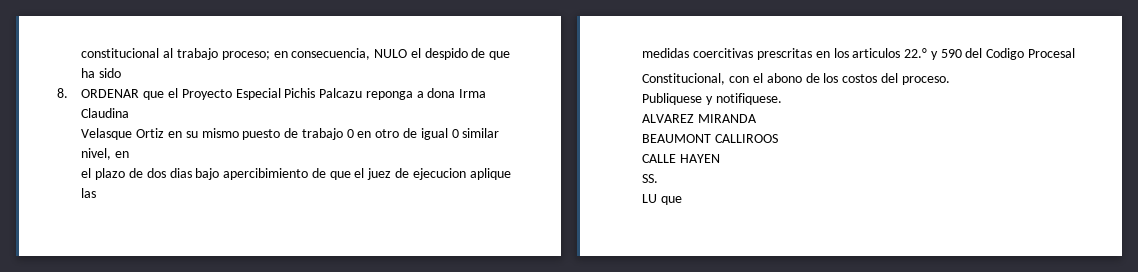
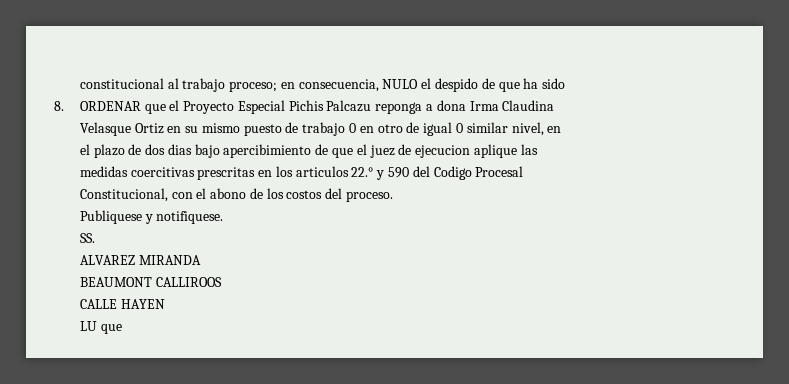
+ SS.
- SS.

